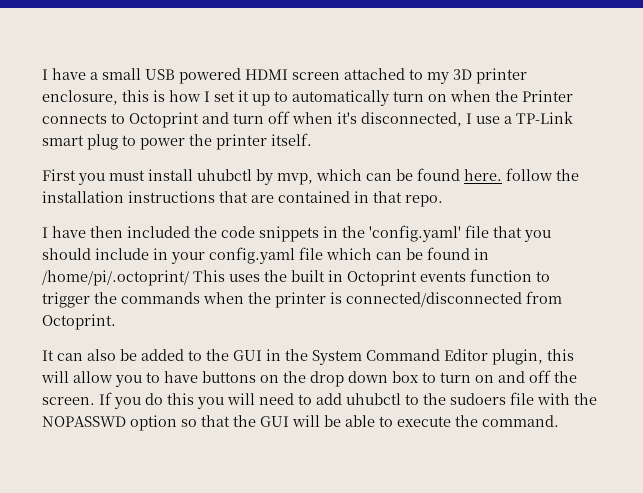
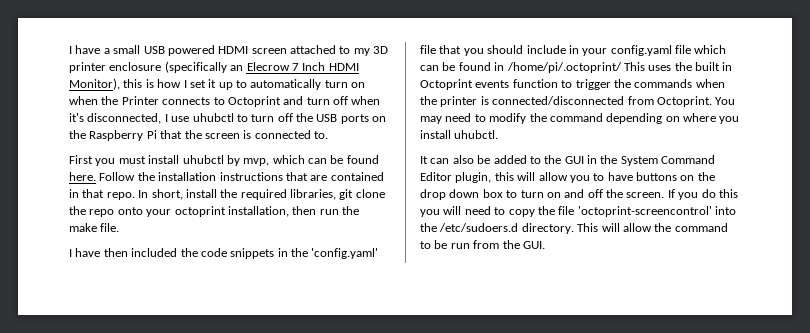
- I have a small USB powered HDMI screen attached to my 3D printer enclosure, this is how I set it up to automatically turn on when the Printer connects to Octoprint and turn off when it's disconnected, I use a TP-Link smart plug to power the printer itself.
+ I have a small USB powered HDMI screen attached to my 3D printer enclosure (specifically an Elecrow 7 Inch HDMI Monitor), this is how I set it up to automatically turn on when the Printer connects to Octoprint and turn off when it's disconnected, I use uhubctl to turn off the USB ports on the Raspberry Pi that the screen is connected to.
- First you must install uhubctl by mvp, which can be found here. follow the installation instructions that are contained in that repo.
+ First you must install uhubctl by mvp, which can be found here. Follow the installation instructions that are contained in that repo. In short, install the required libraries, git clone the repo onto your octoprint installation, then run the make file.
+ You may need to modify the command depending on where you install uhubctl.
- If you do this you will need to add uhubctl to the sudoers file with the NOPASSWD option so that the GUI will be able to execute the command.
+ If you do this you will need to copy the file 'octoprint-screencontrol' into the /etc/sudoers.d directory. This will allow the command to be run from the GUI.

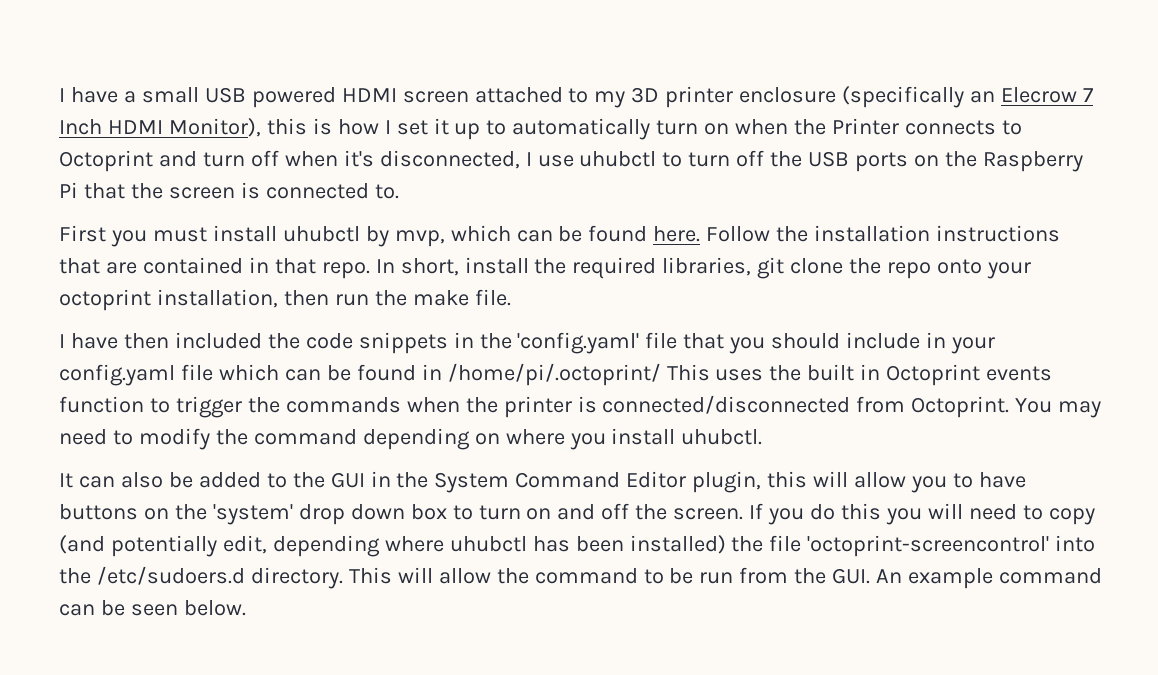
- It can also be added to the GUI in the System Command Editor plugin, this will allow you to have buttons on the drop down box to turn on and off the screen.
+ It can also be added to the GUI in the System Command Editor plugin, this will allow you to have buttons on the 'system' drop down box to turn on and off the screen.
- If you do this you will need to copy the file 'octoprint-screencontrol' into the /etc/sudoers.d directory.
+ If you do this you will need to copy (and potentially edit, depending where uhubctl has been installed) the file 'octoprint-screencontrol' into the /etc/sudoers.d directory.
- This will allow the command to be run from the GUI.
+ This will allow the command to be run from the GUI. An example command can be seen below.

